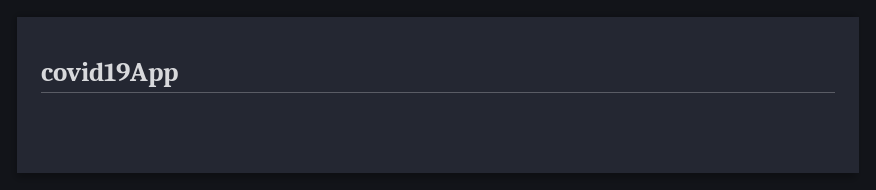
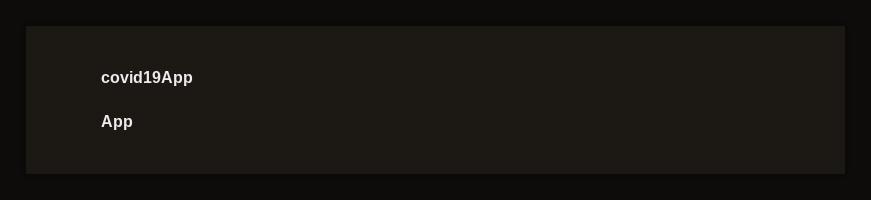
+ App

